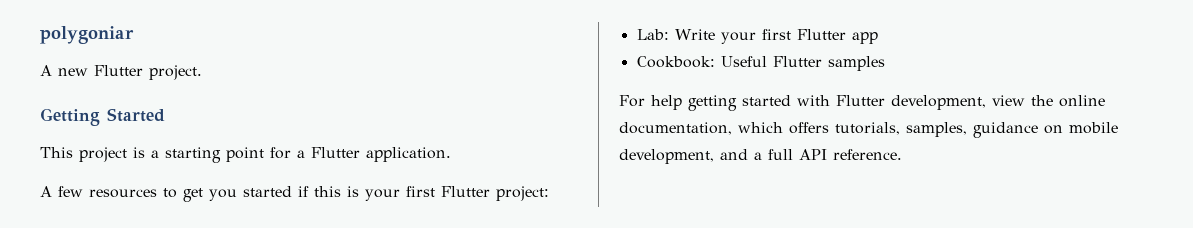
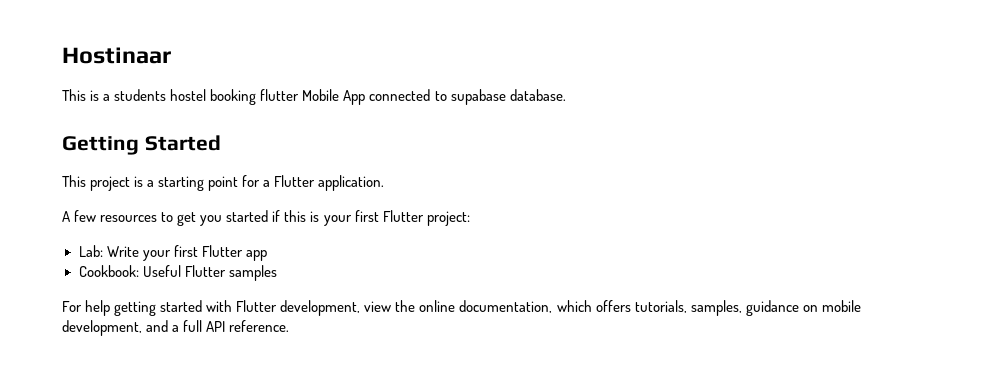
- polygoniar
- A new Flutter project.
+ Hostinaar
+ This is a students hostel booking flutter Mobile App connected to supabase database.

